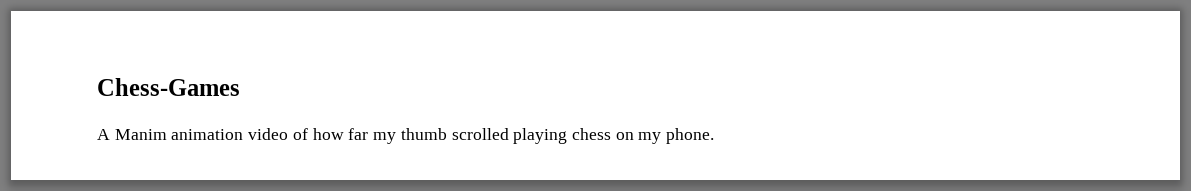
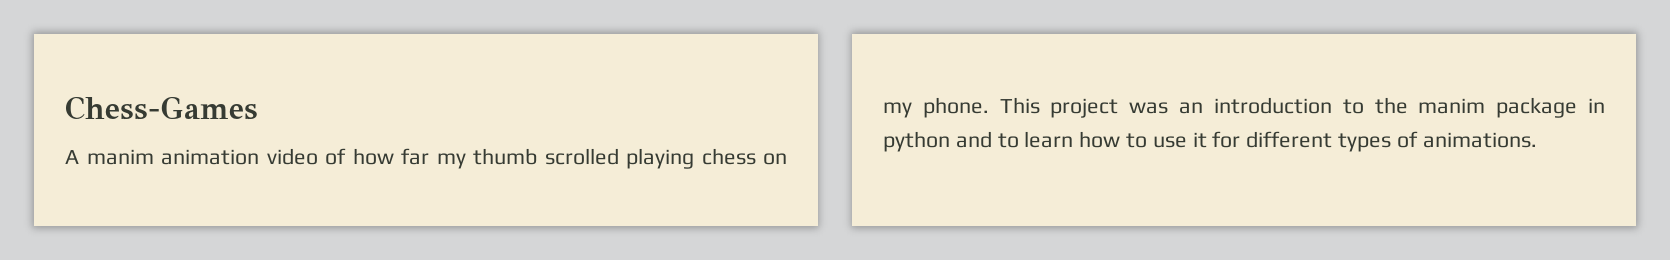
- A Manim animation video of how far my thumb scrolled playing chess on my phone.
+ A manim animation video of how far my thumb scrolled playing chess on my phone.
+ This project was an introduction to the manim package in python and to learn how to use it for different types of animations.

